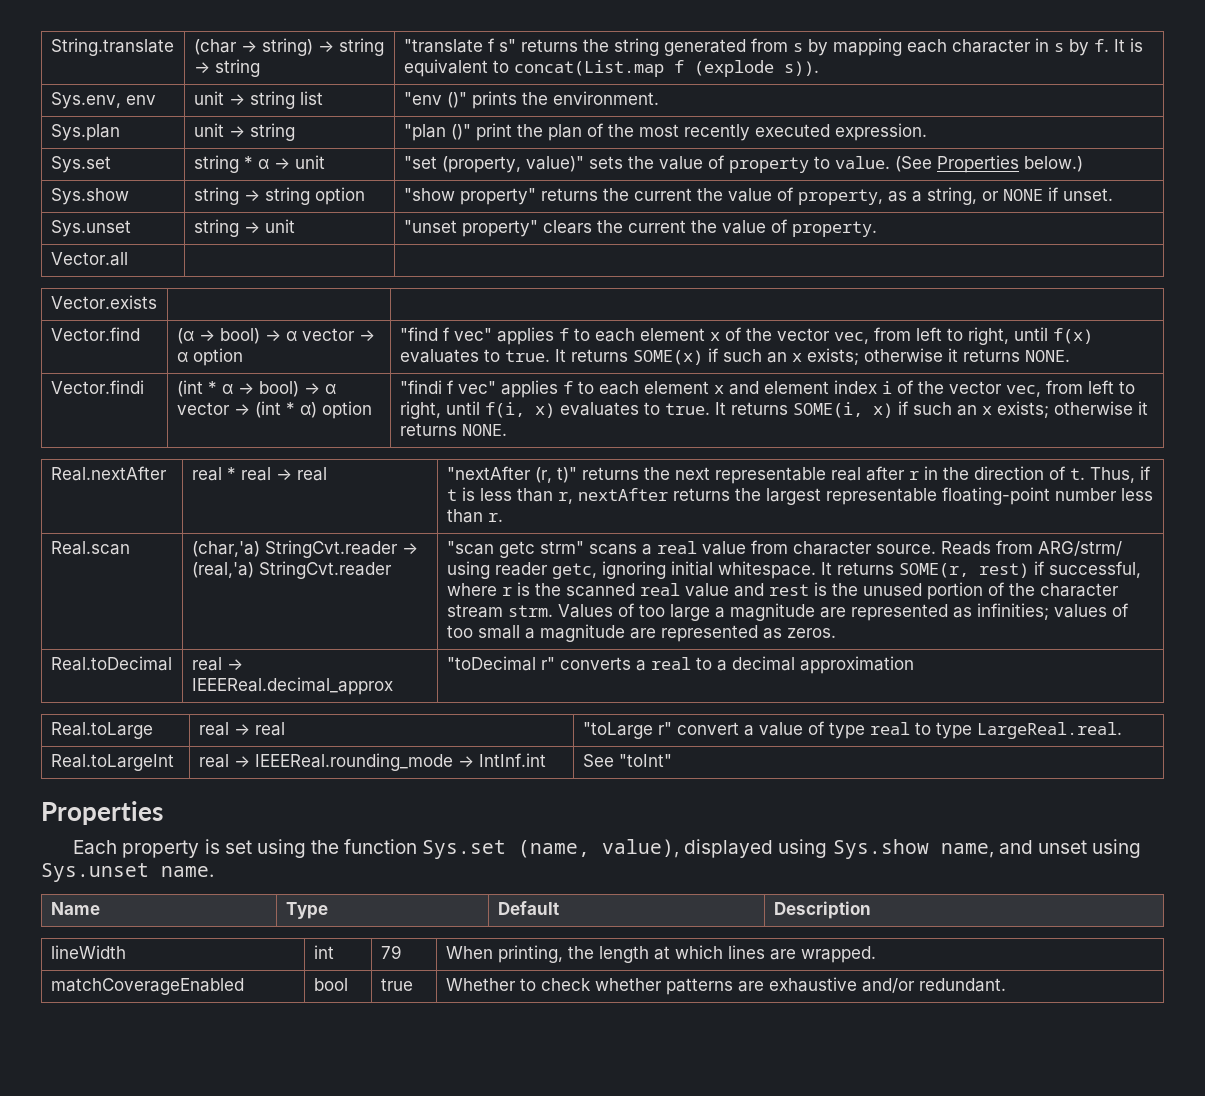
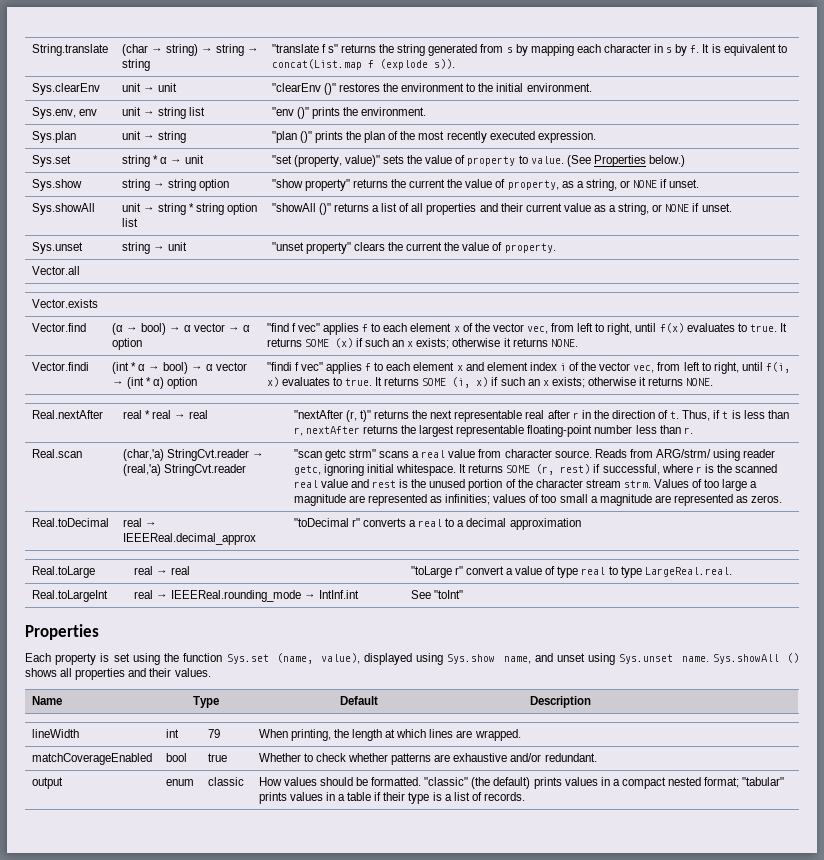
+ Sys.clearEnv | unit → unit | "clearEnv ()" restores the environment to the initial environment.
- Sys.plan | unit → string | "plan ()" print the plan of the most recently executed expression.
+ Sys.plan | unit → string | "plan ()" prints the plan of the most recently executed expression.
+ Sys.showAll | unit → string * string option list | "showAll ()" returns a list of all properties and their current value as a string, or NONE if unset.
- It returns SOME(x) if such an x exists; otherwise it returns NONE.
+ It returns SOME (x) if such an x exists; otherwise it returns NONE.
- It returns SOME(i, x) if such an x exists; otherwise it returns NONE.
+ It returns SOME (i, x) if such an x exists; otherwise it returns NONE.
- It returns SOME(r, rest) if successful, where r is the scanned real value and rest is the unused portion of the character stream strm.
+ It returns SOME (r, rest) if successful, where r is the scanned real value and rest is the unused portion of the character stream strm.
+ Sys.showAll () shows all properties and their values.
+ output | enum | classic | How values should be formatted. "classic" (the default) prints values in a compact nested format; "tabular" prints values in a table if their type is a list of records.

